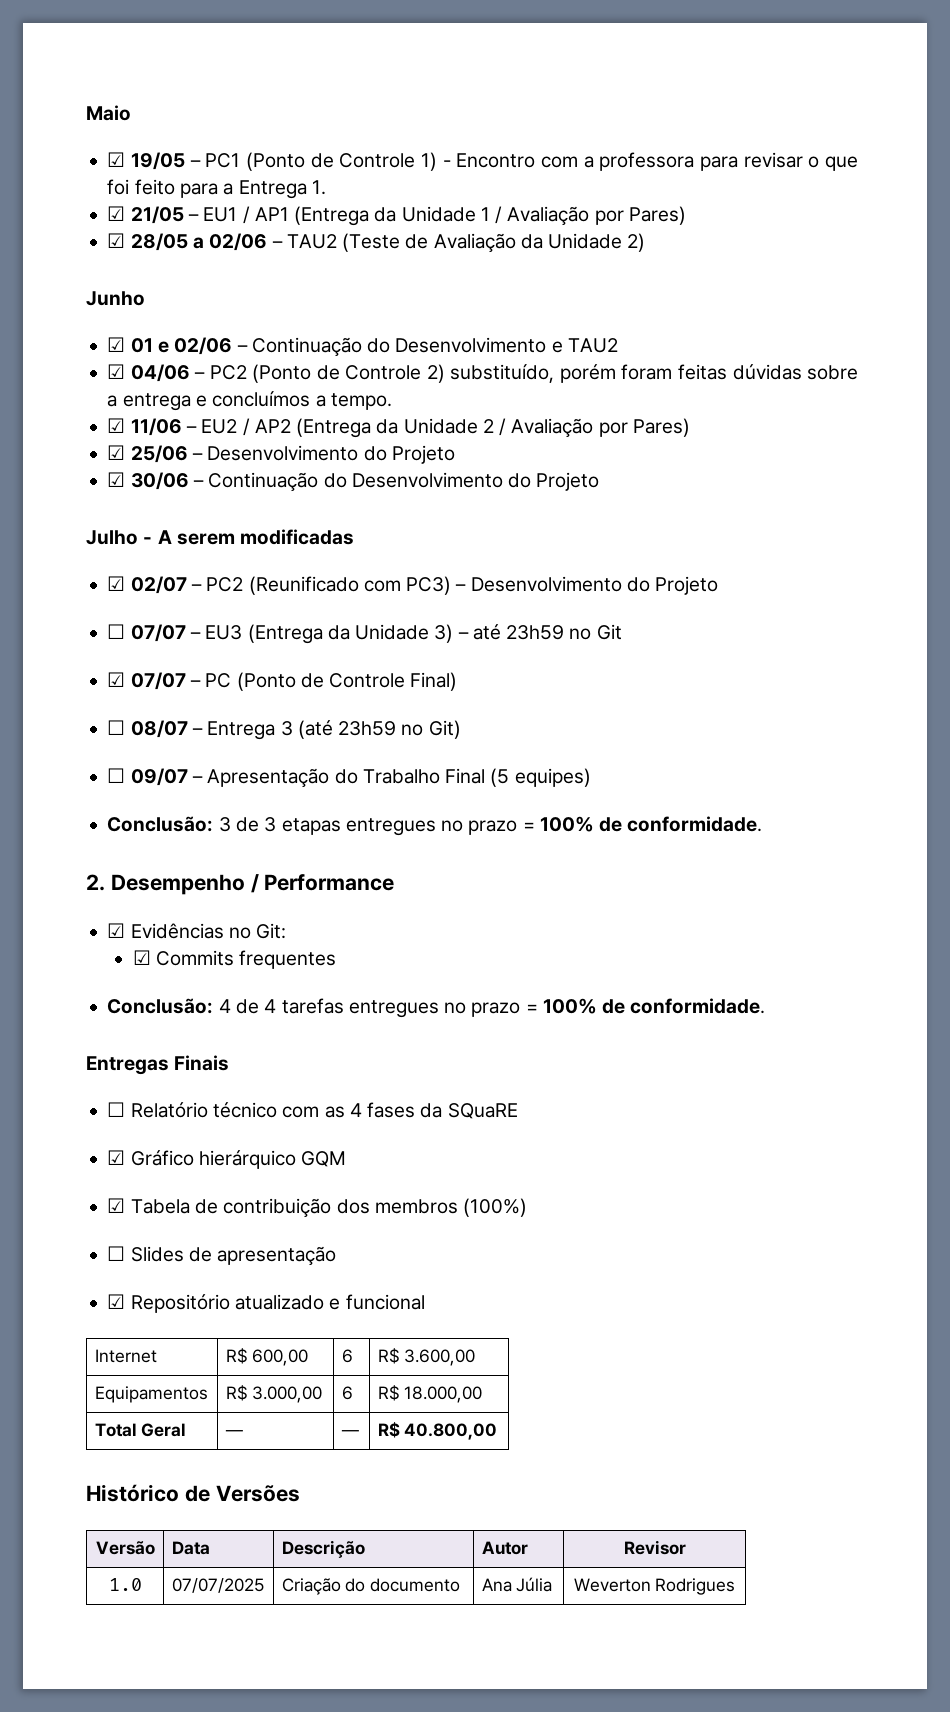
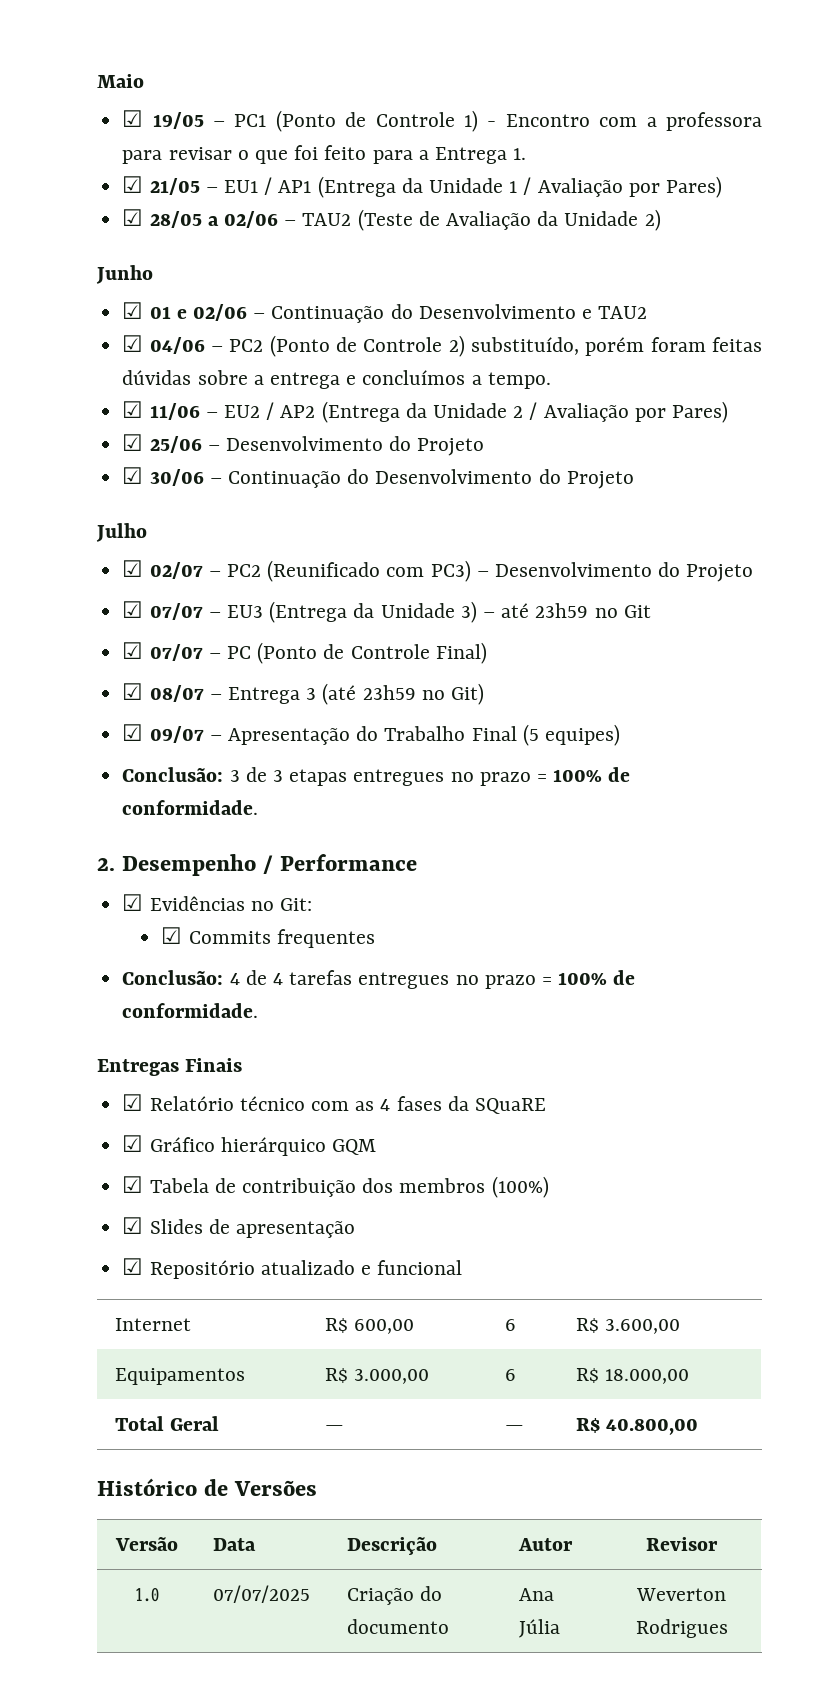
- Julho - A serem modificadas
+ Julho
- ☐ 07/07 – EU3 (Entrega da Unidade 3) – até 23h59 no Git
+ ☑ 07/07 – EU3 (Entrega da Unidade 3) – até 23h59 no Git
- ☐ 08/07 – Entrega 3 (até 23h59 no Git)
+ ☑ 08/07 – Entrega 3 (até 23h59 no Git)
- ☐ 09/07 – Apresentação do Trabalho Final (5 equipes)
+ ☑ 09/07 – Apresentação do Trabalho Final (5 equipes)
- ☐ Relatório técnico com as 4 fases da SQuaRE
+ ☑ Relatório técnico com as 4 fases da SQuaRE
- ☐ Slides de apresentação
+ ☑ Slides de apresentação

